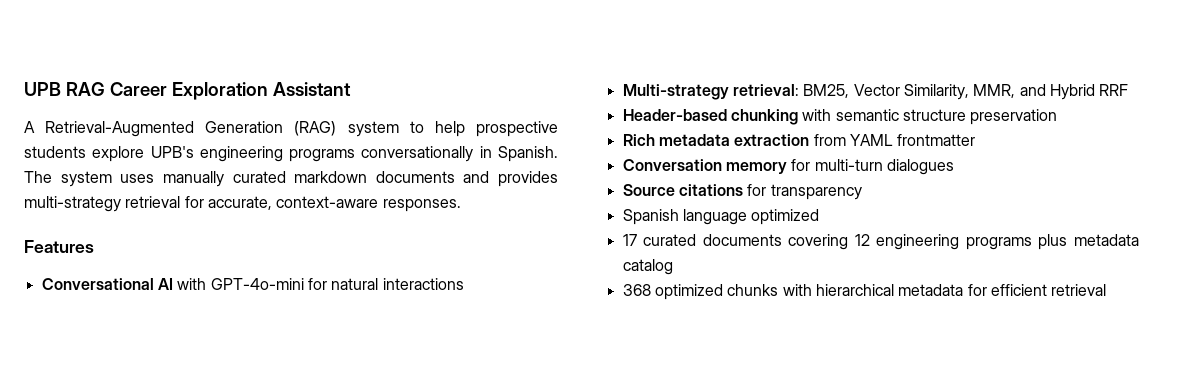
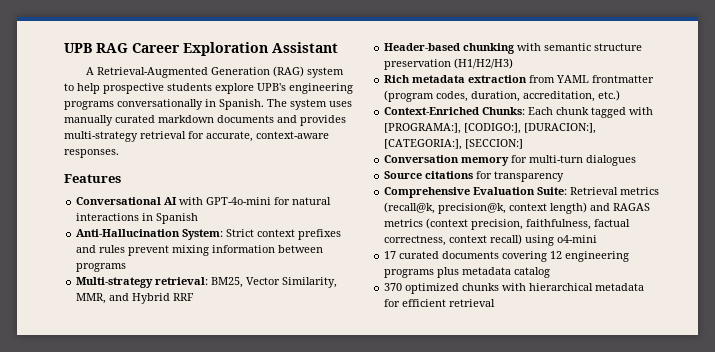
- Conversational AI with GPT-4o-mini for natural interactions
+ Conversational AI with GPT-4o-mini for natural interactions in Spanish
+ Anti-Hallucination System: Strict context prefixes and rules prevent mixing information between programs
- Header-based chunking with semantic structure preservation
+ Header-based chunking with semantic structure preservation (H1/H2/H3)
- Rich metadata extraction from YAML frontmatter
+ Rich metadata extraction from YAML frontmatter (program codes, duration, accreditation, etc.)
+ Context-Enriched Chunks: Each chunk tagged with [PROGRAMA:], [CODIGO:], [DURACION:], [CATEGORIA:], [SECCION:]
- Spanish language optimized
+ Comprehensive Evaluation Suite: Retrieval metrics (recall@k, precision@k, context length) and RAGAS metrics (context precision, faithfulness, factual correctness, context recall) using o4-mini
- 368 optimized chunks with hierarchical metadata for efficient retrieval
+ 370 optimized chunks with hierarchical metadata for efficient retrieval

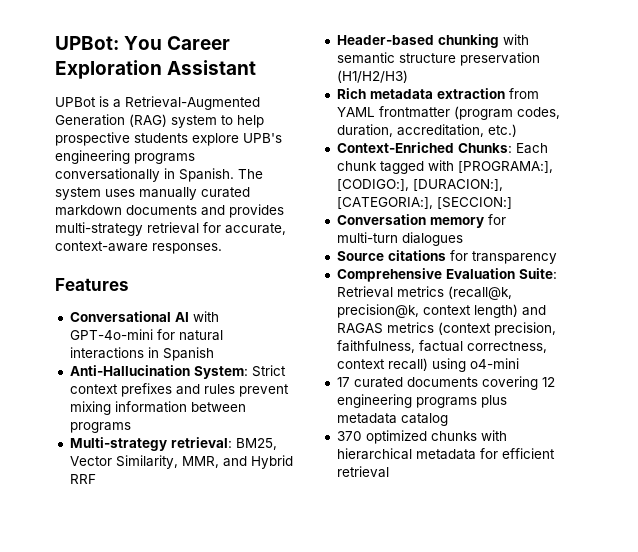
- UPB RAG Career Exploration Assistant
+ UPBot: You Career Exploration Assistant
- A Retrieval-Augmented Generation (RAG) system to help prospective students explore UPB's engineering programs conversationally in Spanish.
+ UPBot is a Retrieval-Augmented Generation (RAG) system to help prospective students explore UPB's engineering programs conversationally in Spanish.

